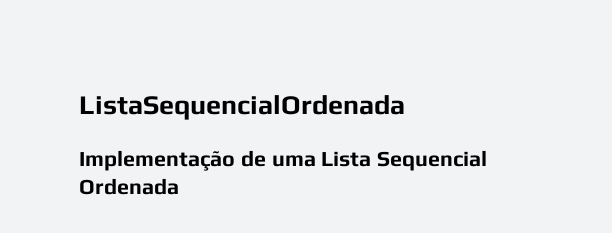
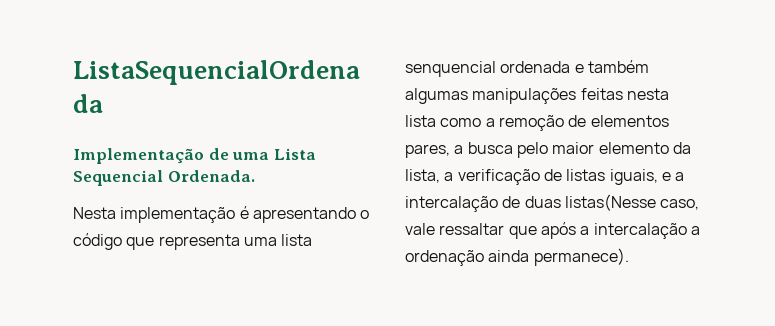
- Implementação de uma Lista Sequencial Ordenada
+ Implementação de uma Lista Sequencial Ordenada.
+ Nesta implementação é apresentando o código que representa uma lista senquencial ordenada e também algumas manipulações feitas nesta lista como a remoção de elementos pares, a busca pelo maior elemento da lista, a verificação de listas iguais, e a intercalação de duas listas(Nesse caso, vale ressaltar que após a intercalação a ordenação ainda permanece).

